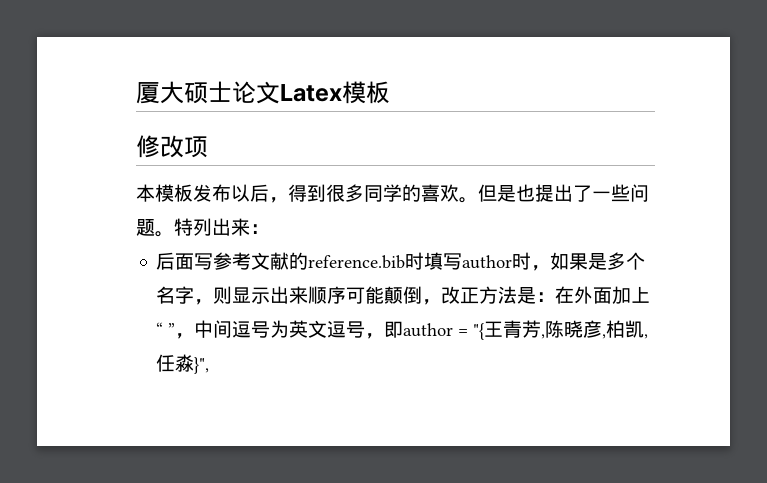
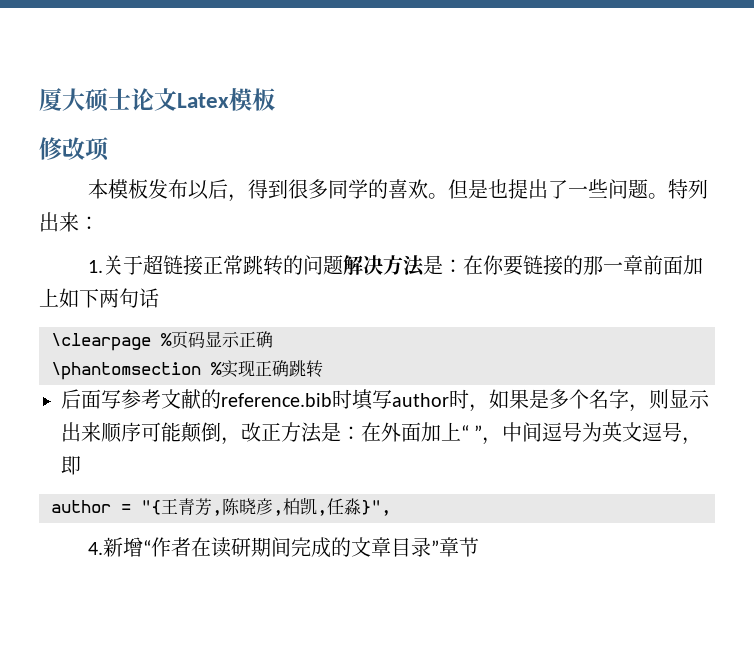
+ 1.关于超链接正常跳转的问题解决方法是：在你要链接的那一章前面加上如下两句话
+ \clearpage %页码显示正确
+ \phantomsection %实现正确跳转
- 后面写参考文献的reference.bib时填写author时，如果是多个名字，则显示出来顺序可能颠倒，改正方法是：在外面加上“ ”，中间逗号为英文逗号，即author = "{王青芳,陈晓彦,柏凯,任淼}",
+ 后面写参考文献的reference.bib时填写author时，如果是多个名字，则显示出来顺序可能颠倒，改正方法是：在外面加上“ ”，中间逗号为英文逗号，即
+ author = "{王青芳,陈晓彦,柏凯,任淼}",
+ 4.新增“作者在读研期间完成的文章目录”章节

